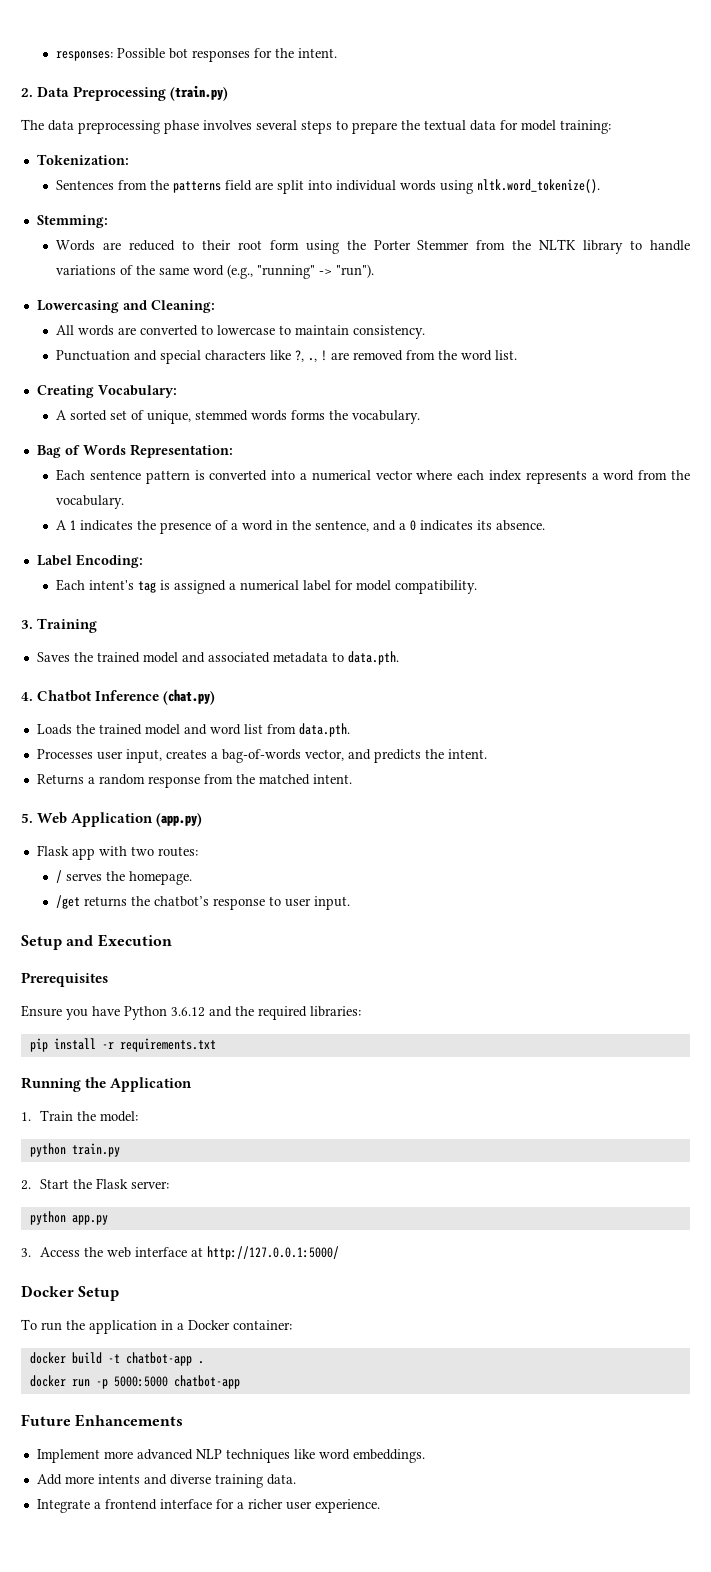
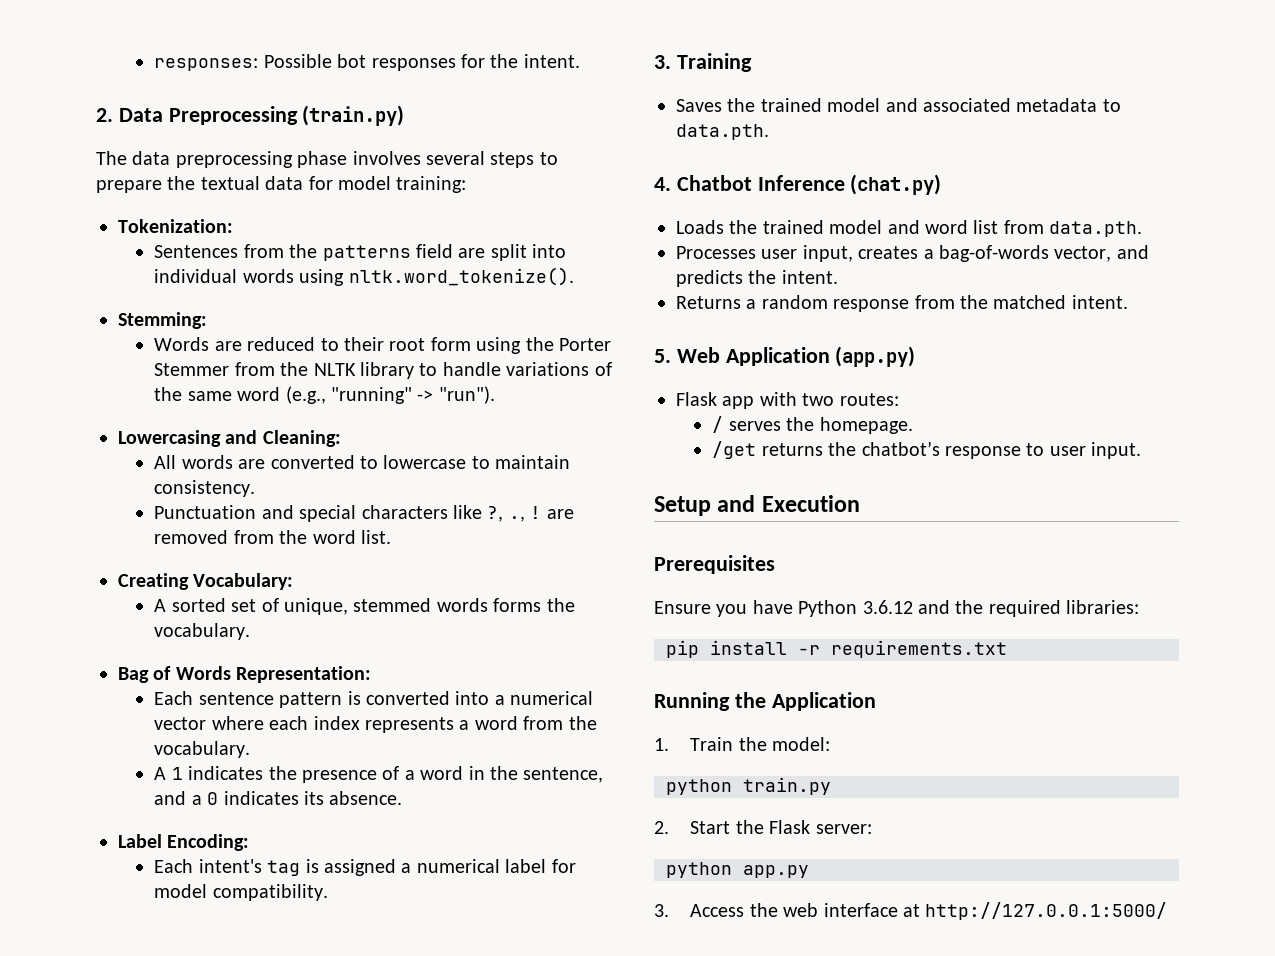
- Docker Setup
- To run the application in a Docker container:
- docker build -t chatbot-app .
- docker run -p 5000:5000 chatbot-app
- Future Enhancements
- Implement more advanced NLP techniques like word embeddings.
- Add more intents and diverse training data.
- Integrate a frontend interface for a richer user experience.

